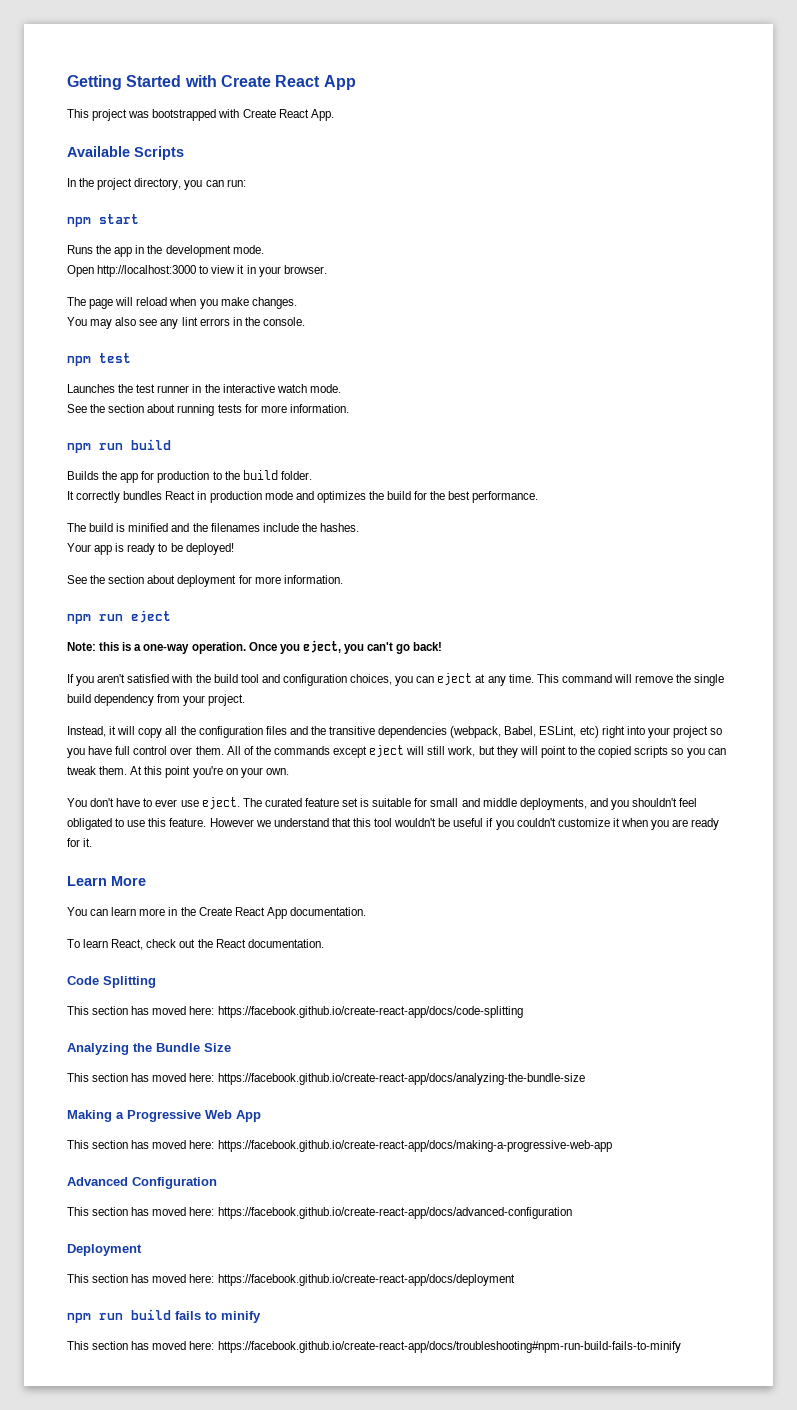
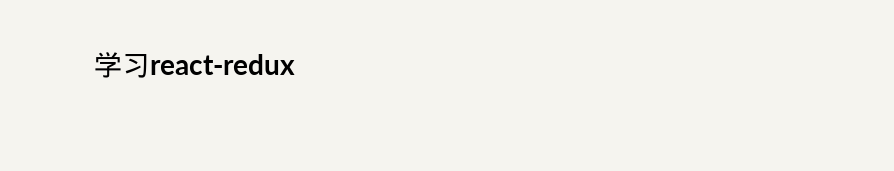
- Getting Started with Create React App
- This project was bootstrapped with Create React App.
- Available Scripts
- In the project directory, you can run:
- npm start
- Runs the app in the development mode.
- Open http://localhost:3000 to view it in your browser.
- The page will reload when you make changes.
- You may also see any lint errors in the console.
- npm test
- Launches the test runner in the interactive watch mode.
- See the section about running tests for more information.
- npm run build
- Builds the app for production to the build folder.
- It correctly bundles React in production mode and optimizes the build for the best performance.
- The build is minified and the filenames include the hashes.
- Your app is ready to be deployed!
- See the section about deployment for more information.
- npm run eject
- Note: this is a one-way operation. Once you eject, you can't go back!
- If you aren't satisfied with the build tool and configuration choices, you can eject at any time. This command will remove the single build dependency from your project.
- Instead, it will copy all the configuration files and the transitive dependencies (webpack, Babel, ESLint, etc) right into your project so you have full control over them. All of the commands except eject will still work, but they will point to the copied scripts so you can tweak them. At this point you're on your own.
- You don't have to ever use eject. The curated feature set is suitable for small and middle deployments, and you shouldn't feel obligated to use this feature. However we understand that this tool wouldn't be useful if you couldn't customize it when you are ready for it.
- Learn More
- You can learn more in the Create React App documentation.
- To learn React, check out the React documentation.
- Code Splitting
- This section has moved here: https://facebook.github.io/create-react-app/docs/code-splitting
- Analyzing the Bundle Size
- This section has moved here: https://facebook.github.io/create-react-app/docs/analyzing-the-bundle-size
- Making a Progressive Web App
- This section has moved here: https://facebook.github.io/create-react-app/docs/making-a-progressive-web-app
- Advanced Configuration
- This section has moved here: https://facebook.github.io/create-react-app/docs/advanced-configuration
- Deployment
- This section has moved here: https://facebook.github.io/create-react-app/docs/deployment
- npm run build fails to minify
- This section has moved here: https://facebook.github.io/create-react-app/docs/troubleshooting#npm-run-build-fails-to-minify
+ 学习react-redux

